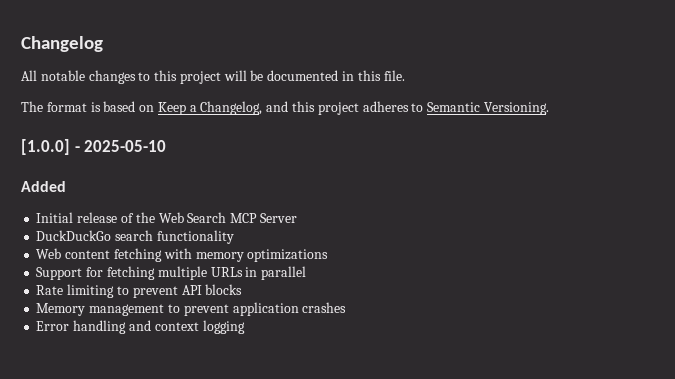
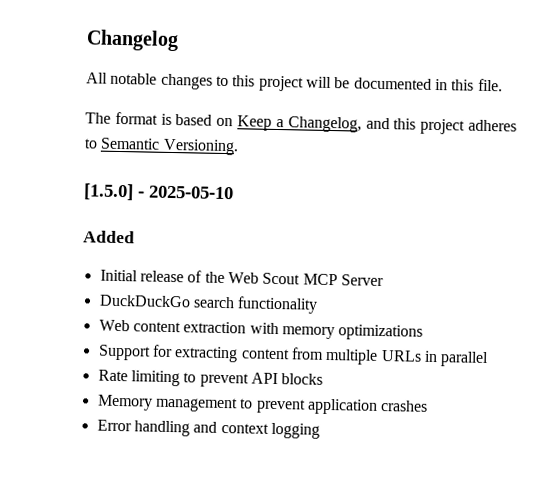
- [1.0.0] - 2025-05-10
+ [1.5.0] - 2025-05-10
- Initial release of the Web Search MCP Server
+ Initial release of the Web Scout MCP Server
- Web content fetching with memory optimizations
+ Web content extraction with memory optimizations
- Support for fetching multiple URLs in parallel
+ Support for extracting content from multiple URLs in parallel

